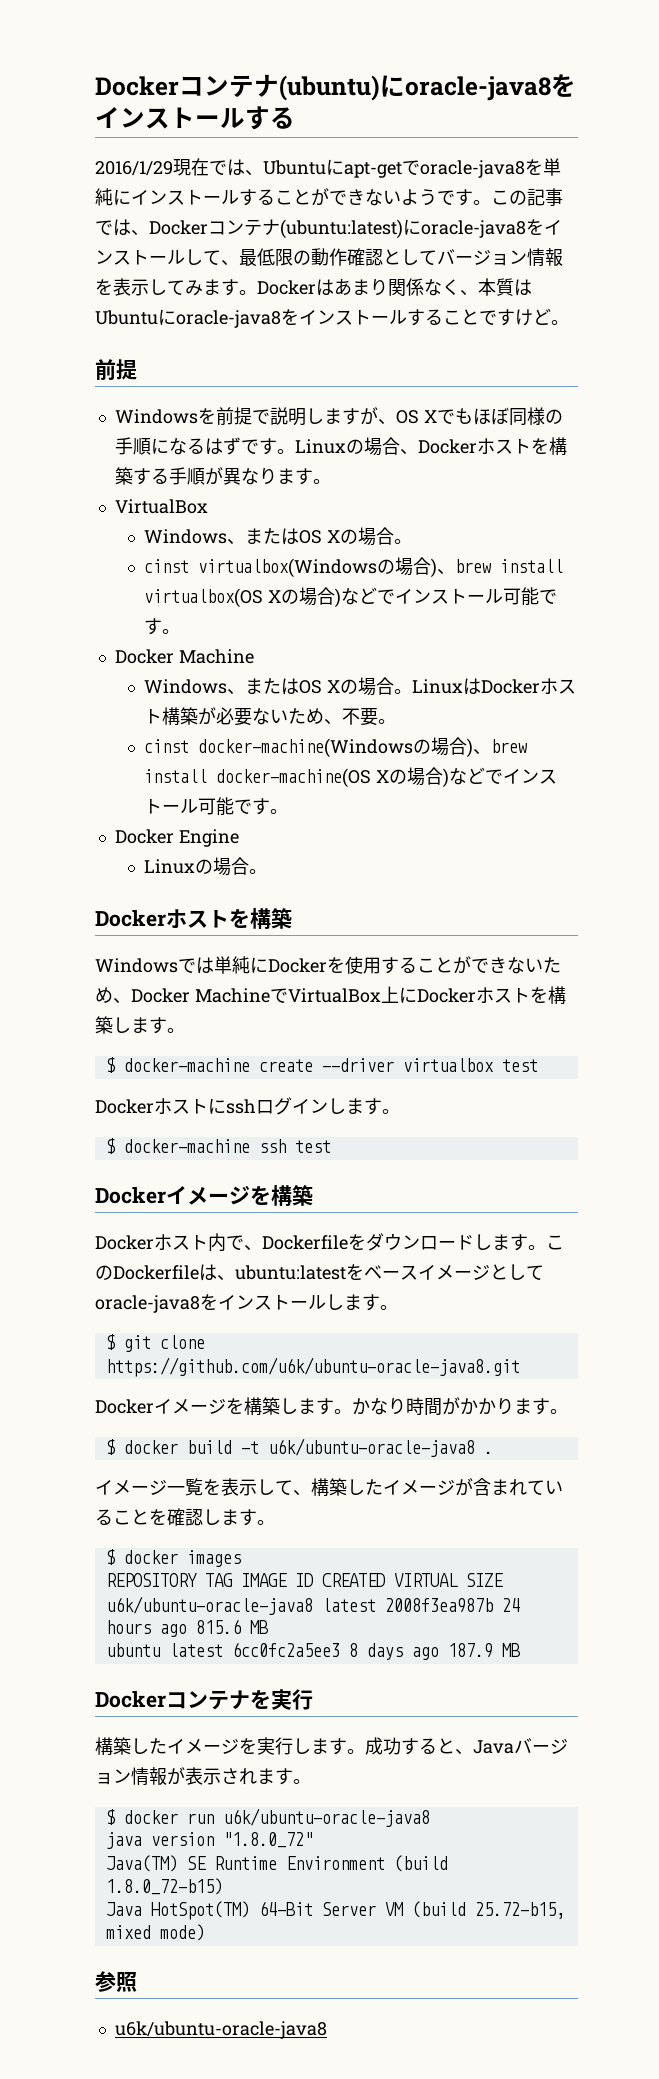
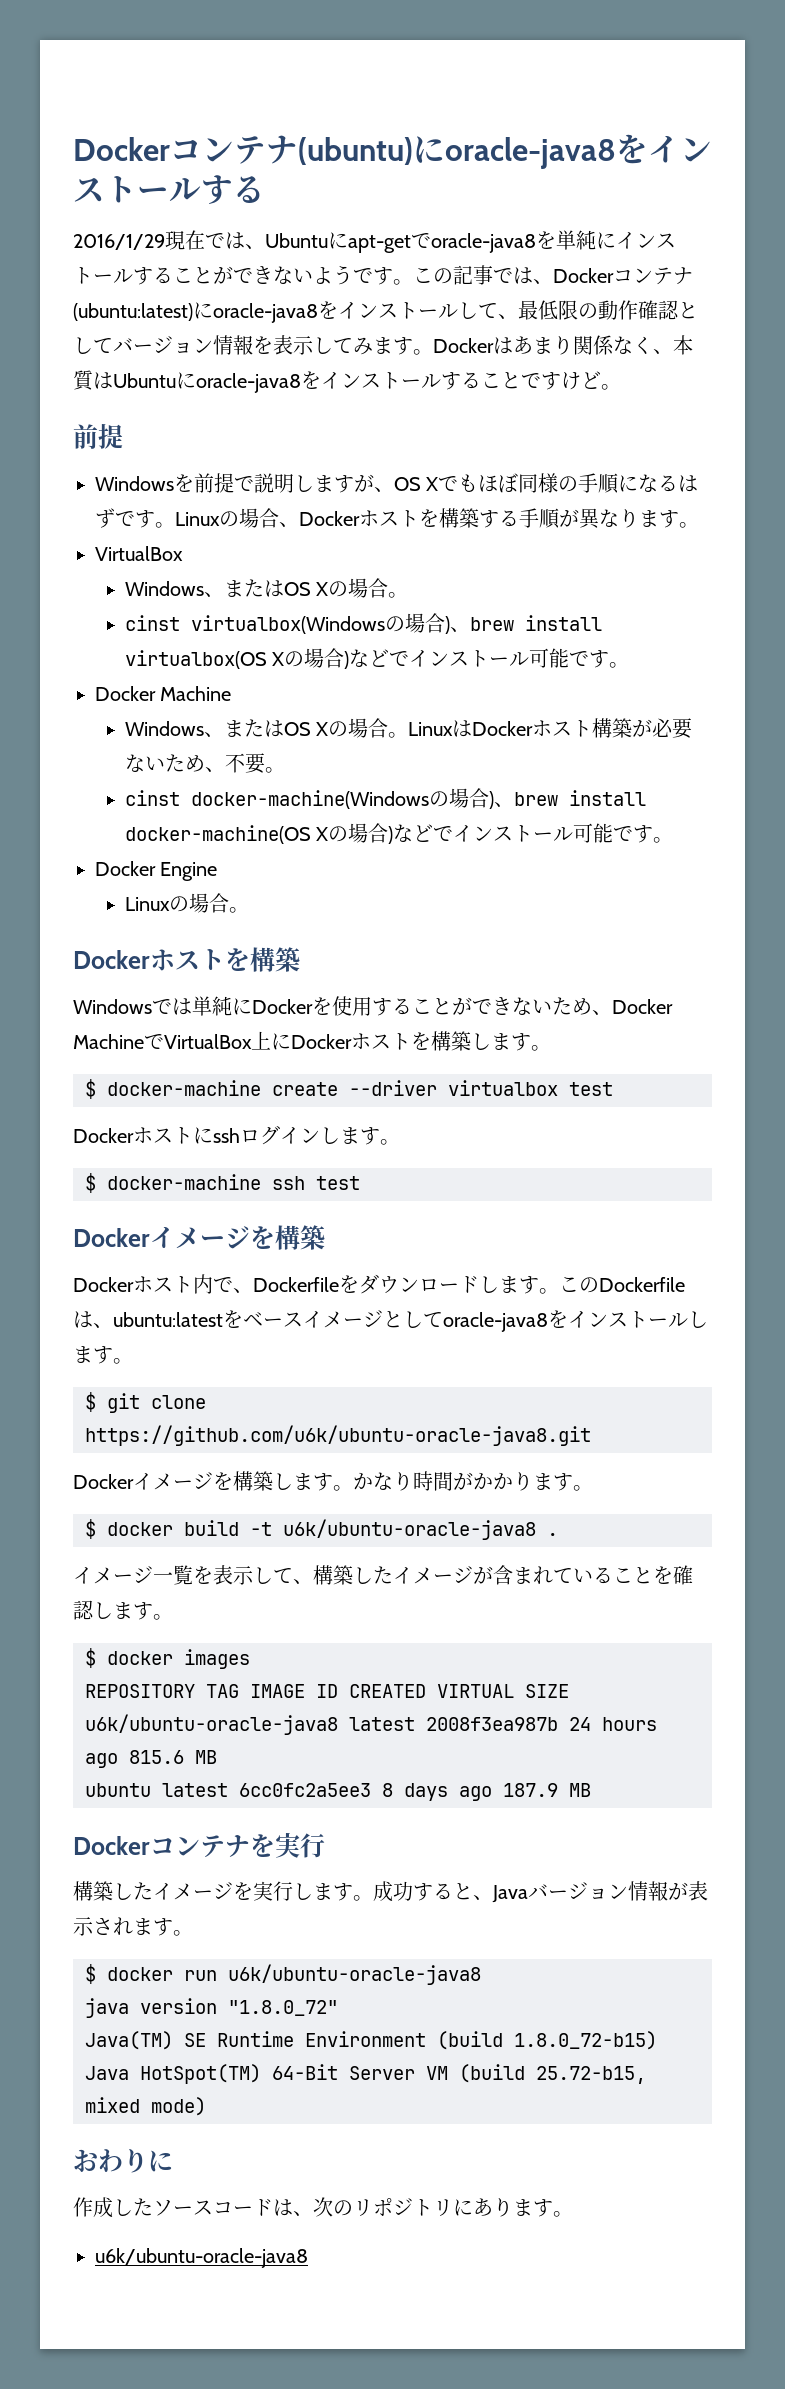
- 参照
+ おわりに
+ 作成したソースコードは、次のリポジトリにあります。

